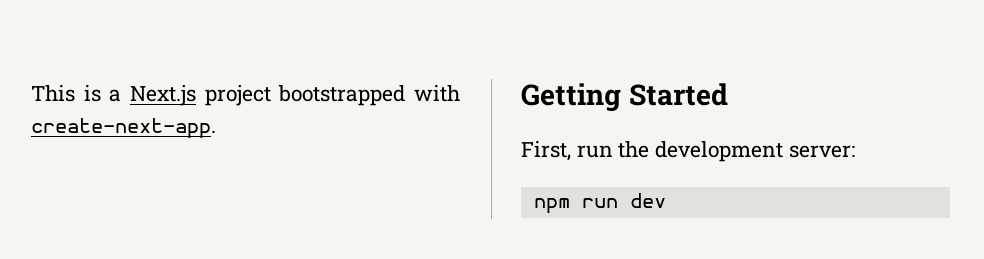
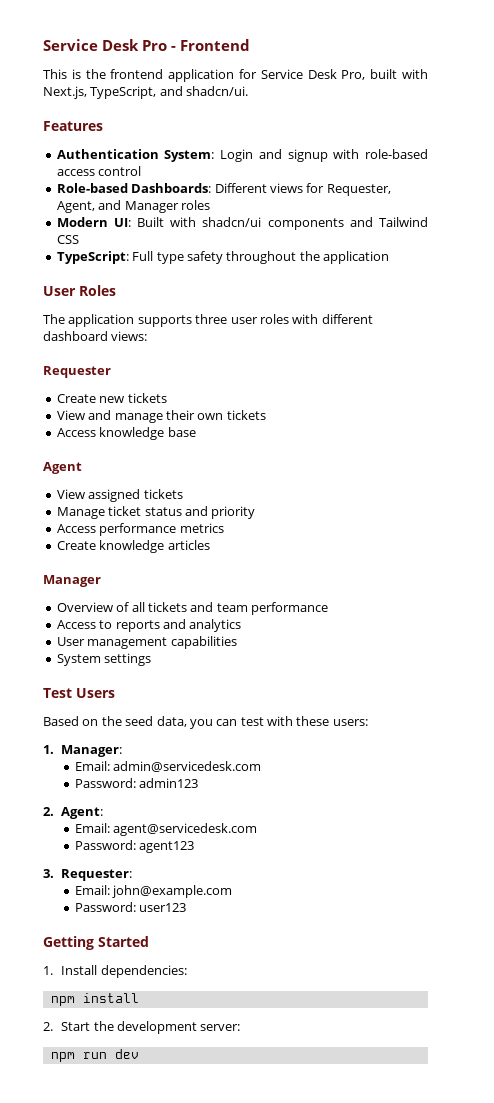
- This is a Next.js project bootstrapped with create-next-app.
+ Service Desk Pro - Frontend
+ This is the frontend application for Service Desk Pro, built with Next.js, TypeScript, and shadcn/ui.
+ Features
+ Authentication System: Login and signup with role-based access control
+ Role-based Dashboards: Different views for Requester, Agent, and Manager roles
+ Modern UI: Built with shadcn/ui components and Tailwind CSS
+ TypeScript: Full type safety throughout the application
+ User Roles
+ The application supports three user roles with different dashboard views:
+ Requester
+ Create new tickets
+ View and manage their own tickets
+ Access knowledge base
+ Agent
+ View assigned tickets
+ Manage ticket status and priority
+ Access performance metrics
+ Create knowledge articles
+ Manager
+ Overview of all tickets and team performance
+ Access to reports and analytics
+ User management capabilities
+ System settings
+ Test Users
+ Based on the seed data, you can test with these users:
+ 1. Manager:
+ Email: admin@servicedesk.com
+ Password: admin123
+ 2. Agent:
+ Email: agent@servicedesk.com
+ Password: agent123
+ 3. Requester:
+ Email: john@example.com
+ Password: user123
  Getting Started
- First, run the development server:
+ 1. Install dependencies:
+ npm install
+ 2. Start the development server:

